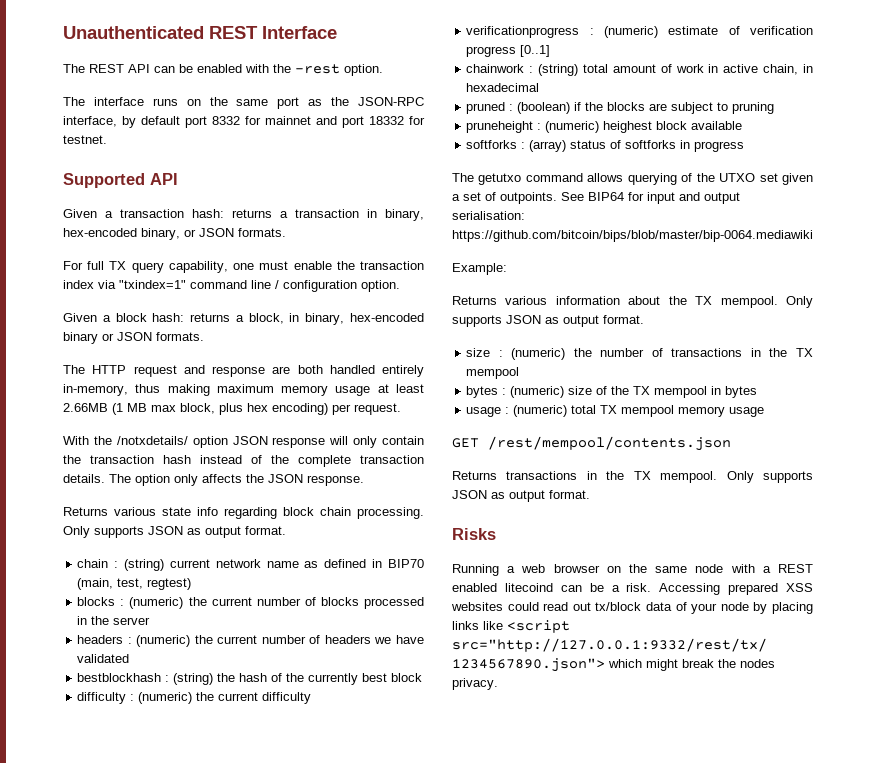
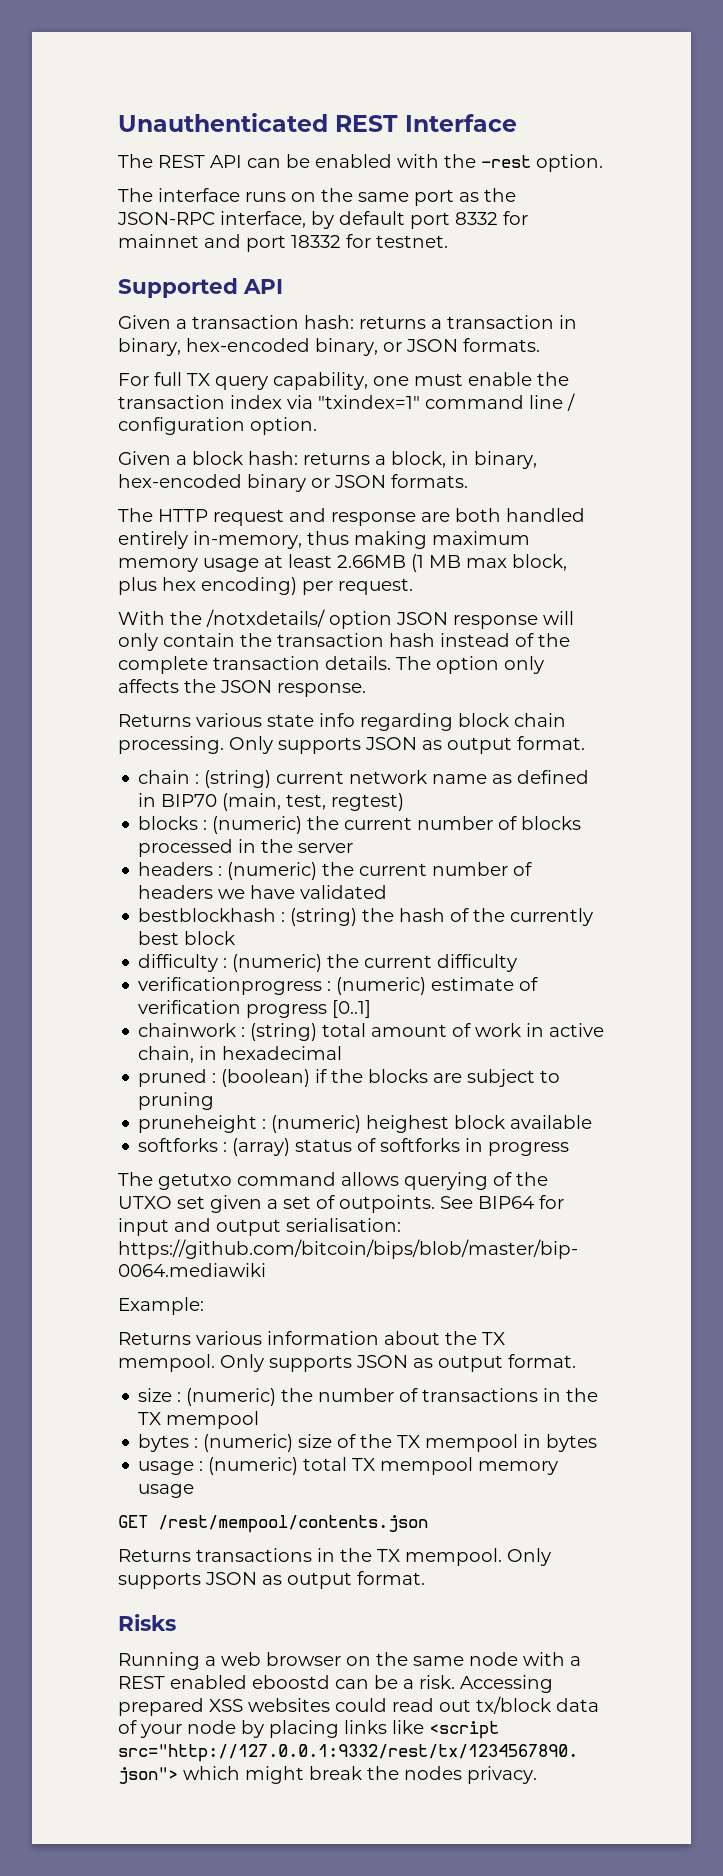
- Running a web browser on the same node with a REST enabled litecoind can be a risk.
+ Running a web browser on the same node with a REST enabled eboostd can be a risk.

